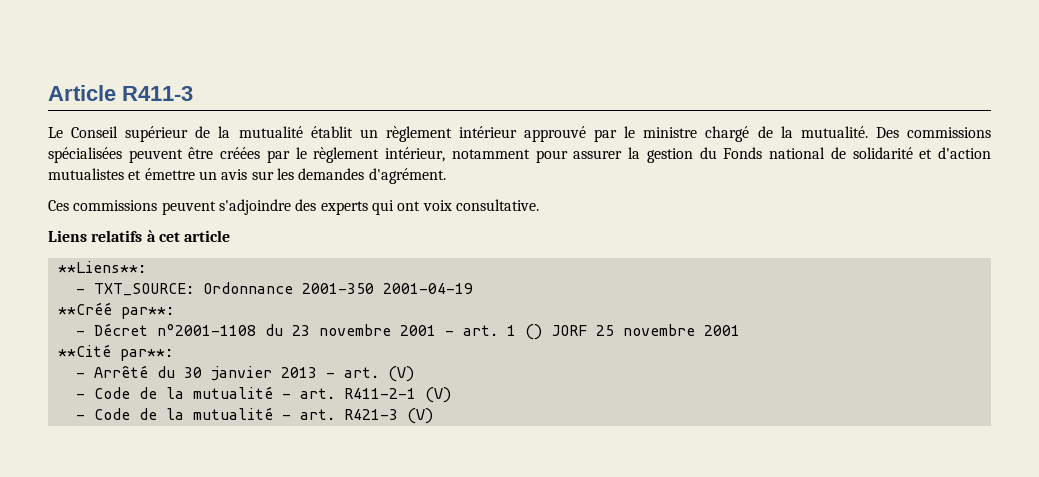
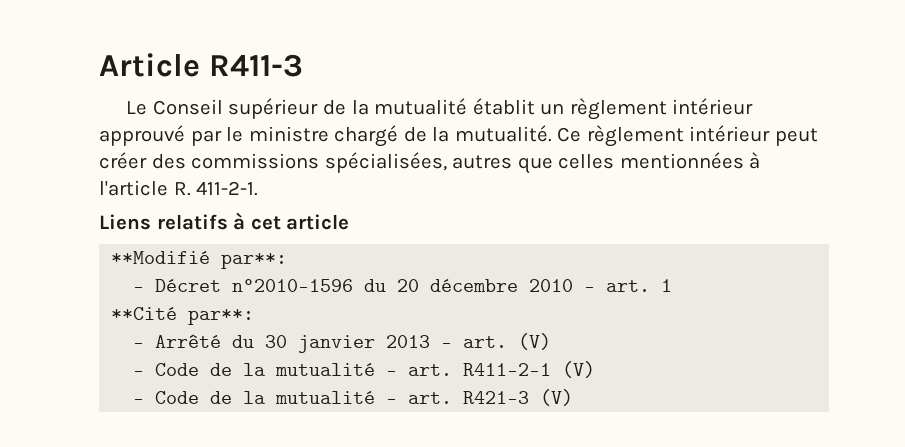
- Des commissions spécialisées peuvent être créées par le règlement intérieur, notamment pour assurer la gestion du Fonds national de solidarité et d'action mutualistes et émettre un avis sur les demandes d'agrément.
- Ces commissions peuvent s'adjoindre des experts qui ont voix consultative.
+ Ce règlement intérieur peut créer des commissions spécialisées, autres que celles mentionnées à l'article R. 411-2-1.
- **Liens**:
- - TXT_SOURCE: Ordonnance 2001-350 2001-04-19
- **Créé par**:
- - Décret n°2001-1108 du 23 novembre 2001 - art. 1 () JORF 25 novembre 2001
+ **Modifié par**:
+ - Décret n°2010-1596 du 20 décembre 2010 - art. 1

